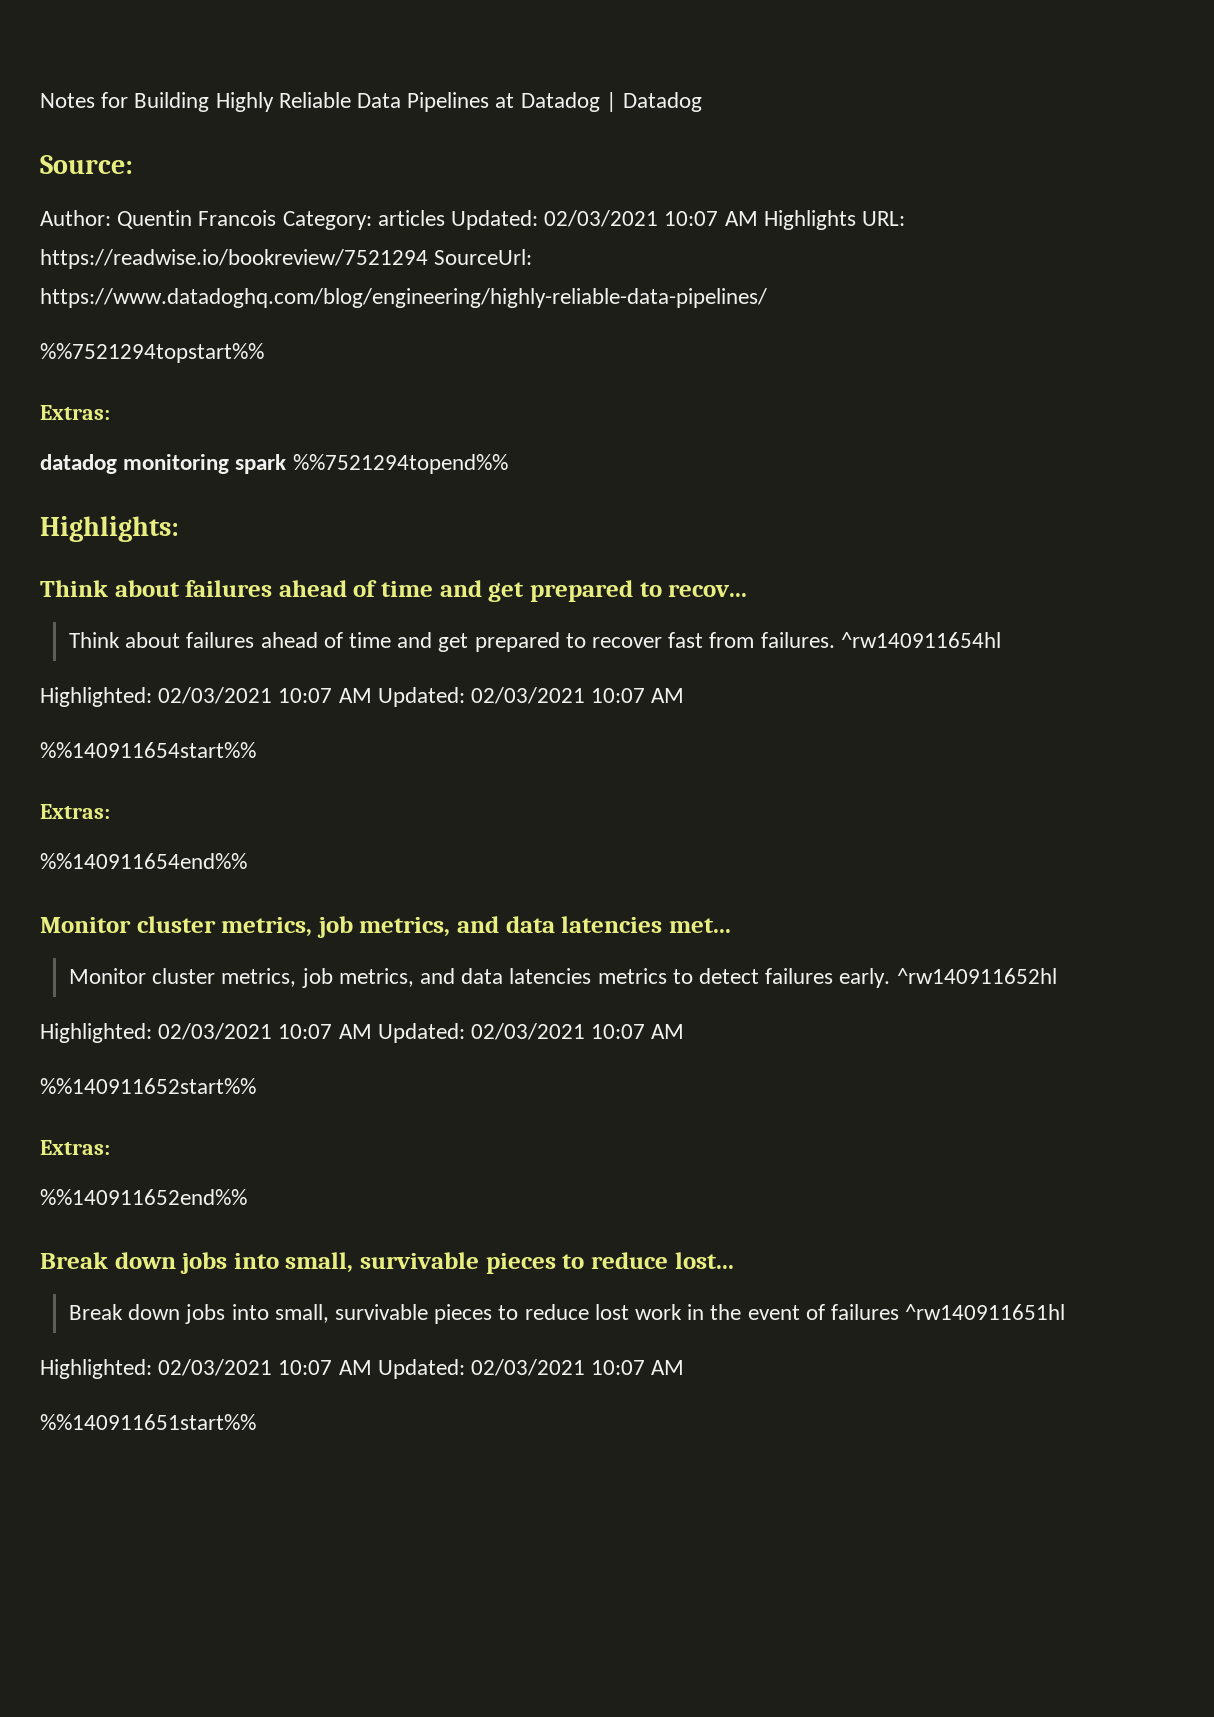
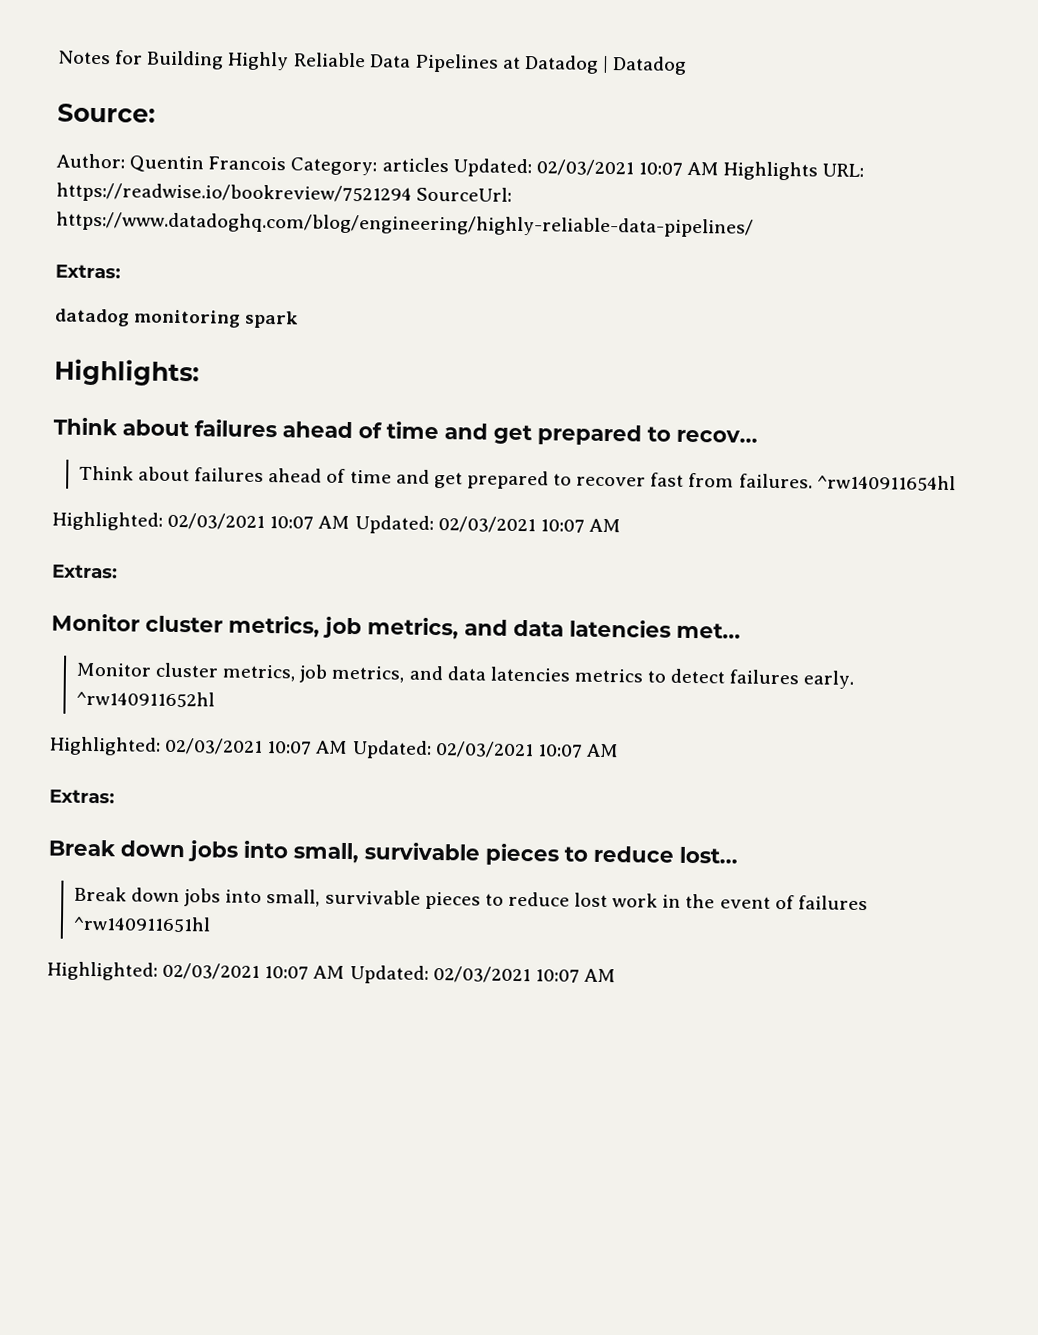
- %%7521294topstart%%
- datadog monitoring spark %%7521294topend%%
+ datadog monitoring spark
  ^rw140911654hl
  Highlighted: 02/03/2021 10:07 AM Updated: 02/03/2021 10:07 AM
- %%140911654start%%
  Extras:
- %%140911654end%%
  ^rw140911652hl
  Highlighted: 02/03/2021 10:07 AM Updated: 02/03/2021 10:07 AM
- %%140911652start%%
  Extras:
- %%140911652end%%
- %%140911651start%%

